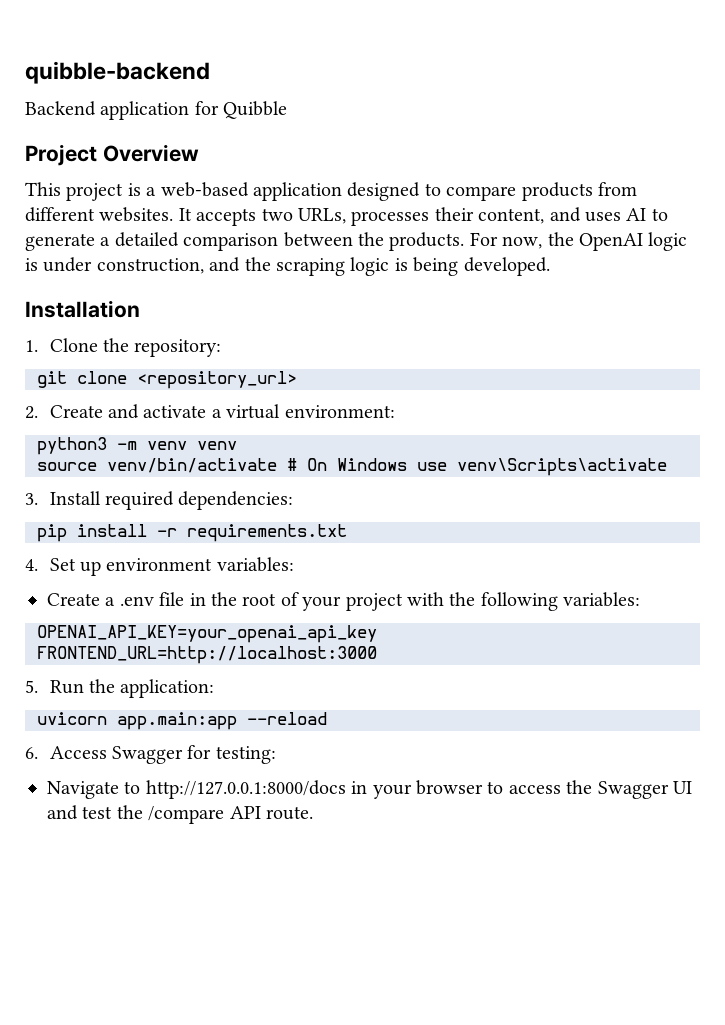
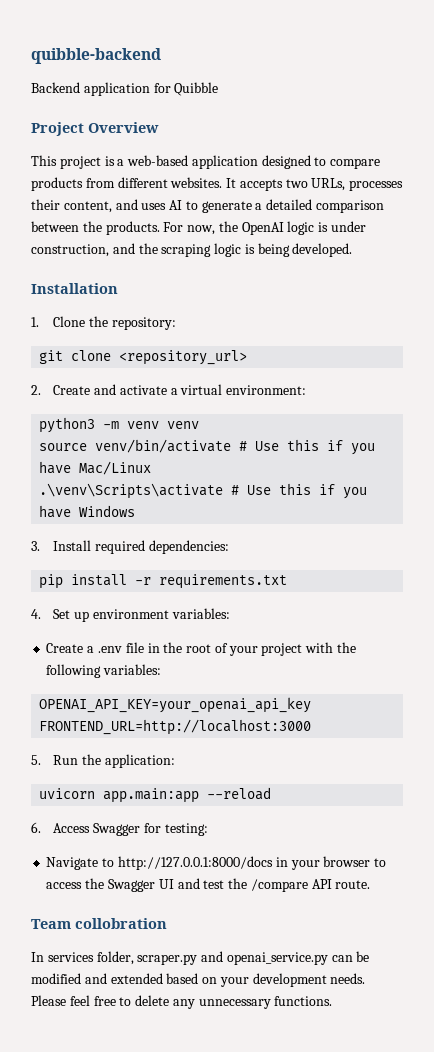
- source venv/bin/activate # On Windows use venv\Scripts\activate
+ source venv/bin/activate # Use this if you have Mac/Linux
+ .\venv\Scripts\activate # Use this if you have Windows
+ Team collobration
+ In services folder, scraper.py and openai_service.py can be modified and extended based on your development needs. Please feel free to delete any unnecessary functions.

